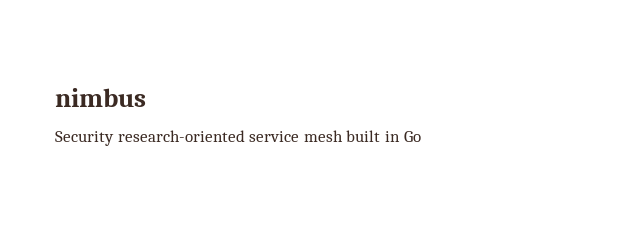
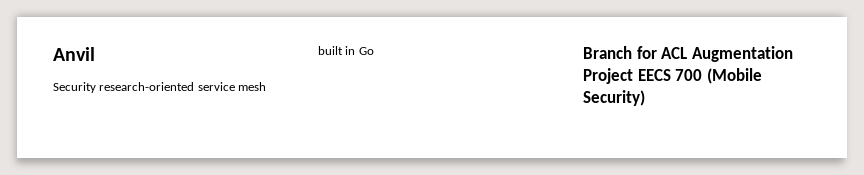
- nimbus
+ Anvil
+ Branch for ACL Augmentation Project EECS 700 (Mobile Security)

